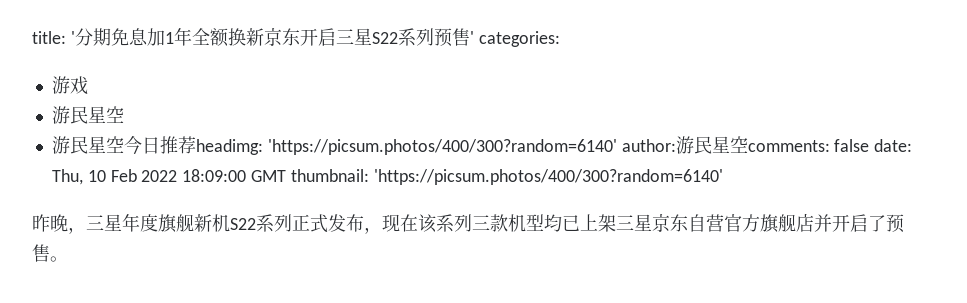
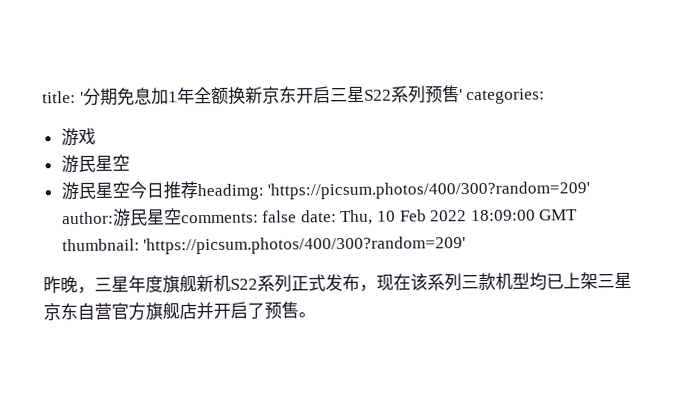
- 游民星空今日推荐headimg: 'https://picsum.photos/400/300?random=6140' author:游民星空comments: false date: Thu, 10 Feb 2022 18:09:00 GMT thumbnail: 'https://picsum.photos/400/300?random=6140'
+ 游民星空今日推荐headimg: 'https://picsum.photos/400/300?random=209' author:游民星空comments: false date: Thu, 10 Feb 2022 18:09:00 GMT thumbnail: 'https://picsum.photos/400/300?random=209'

